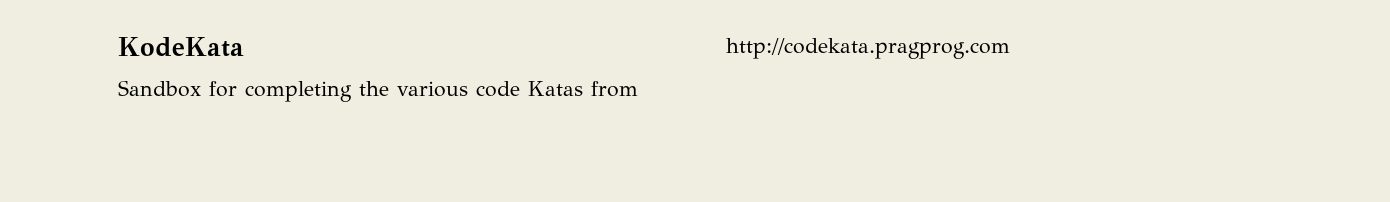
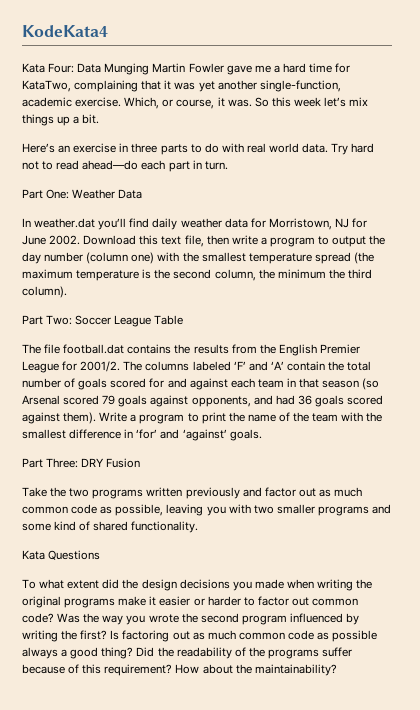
- KodeKata
- Sandbox for completing the various code Katas from http://codekata.pragprog.com
+ KodeKata4
+ Kata Four: Data Munging Martin Fowler gave me a hard time for KataTwo, complaining that it was yet another single-function, academic exercise. Which, or course, it was. So this week let’s mix things up a bit.
+ Here’s an exercise in three parts to do with real world data. Try hard not to read ahead—do each part in turn.
+ Part One: Weather Data
+ In weather.dat you’ll find daily weather data for Morristown, NJ for June 2002. Download this text file, then write a program to output the day number (column one) with the smallest temperature spread (the maximum temperature is the second column, the minimum the third column).
+ Part Two: Soccer League Table
+ The file football.dat contains the results from the English Premier League for 2001/2. The columns labeled ‘F’ and ‘A’ contain the total number of goals scored for and against each team in that season (so Arsenal scored 79 goals against opponents, and had 36 goals scored against them). Write a program to print the name of the team with the smallest difference in ‘for’ and ‘against’ goals.
+ Part Three: DRY Fusion
+ Take the two programs written previously and factor out as much common code as possible, leaving you with two smaller programs and some kind of shared functionality.
+ Kata Questions
+ To what extent did the design decisions you made when writing the original programs make it easier or harder to factor out common code? Was the way you wrote the second program influenced by writing the first? Is factoring out as much common code as possible always a good thing? Did the readability of the programs suffer because of this requirement? How about the maintainability?

